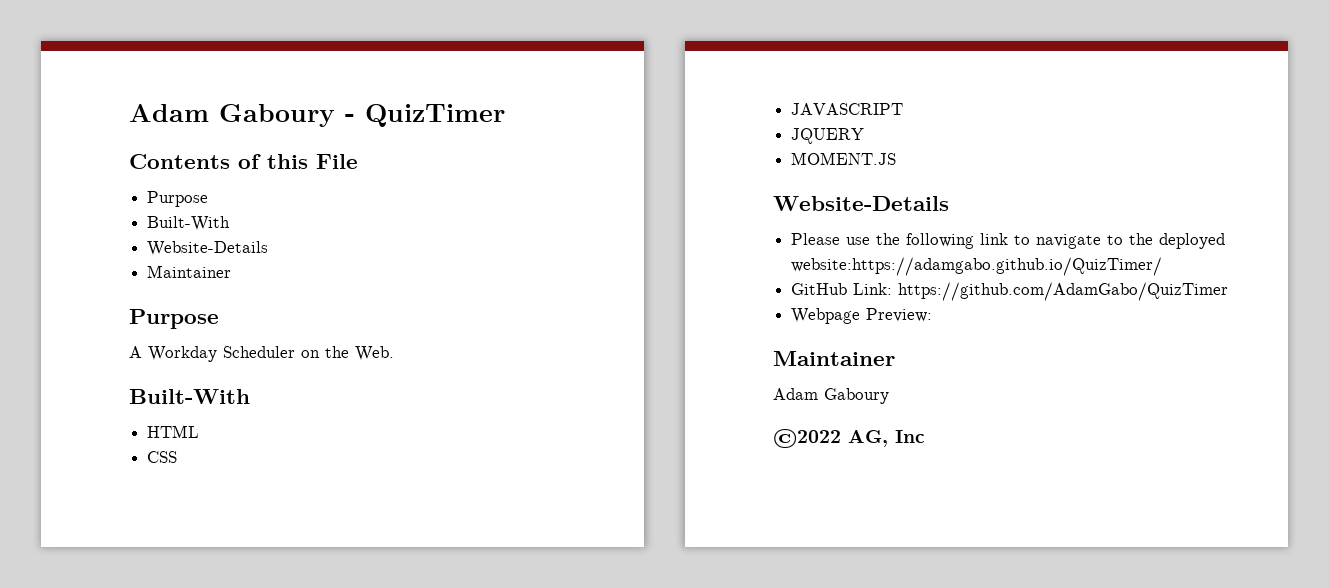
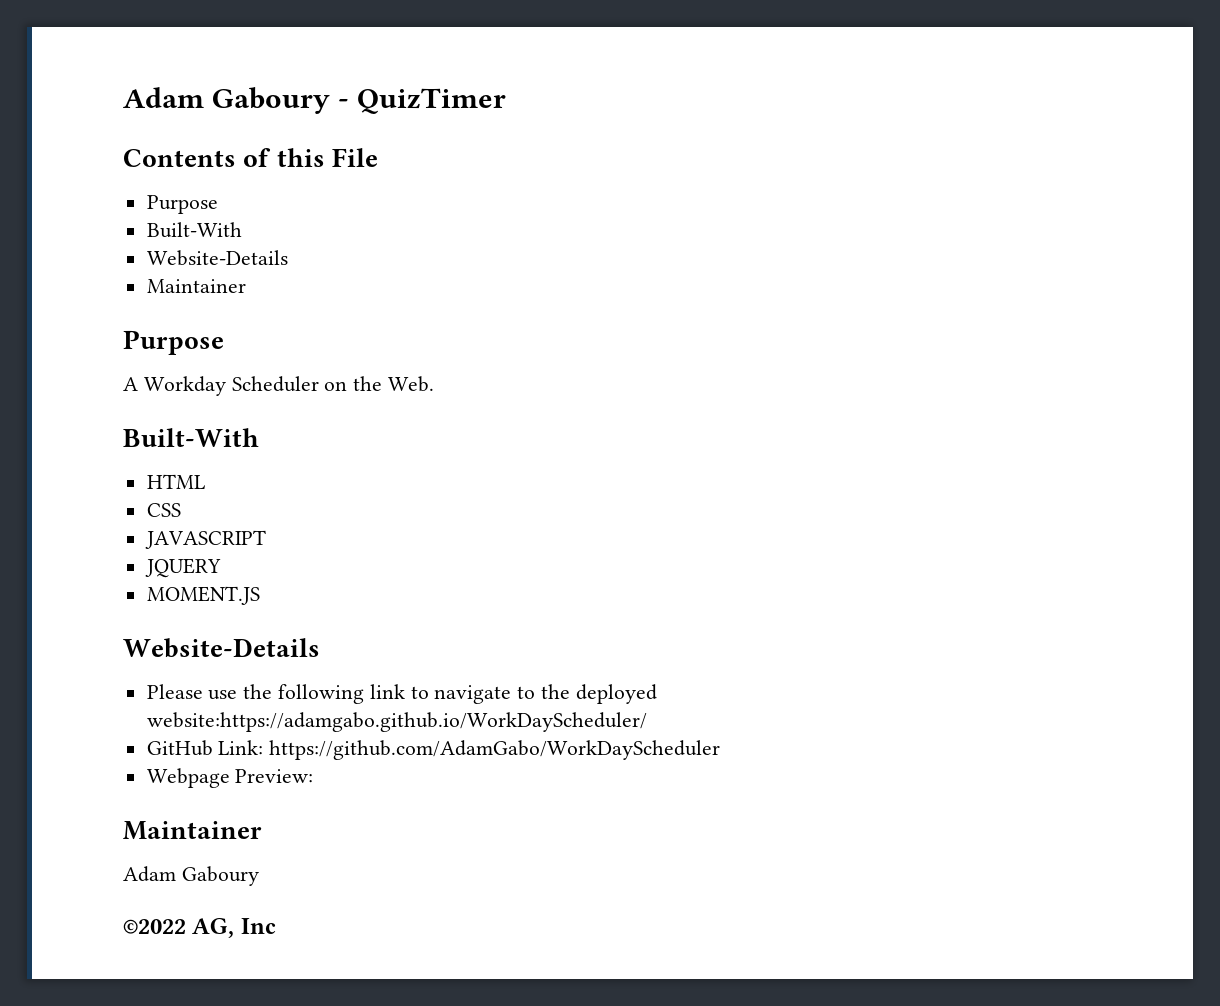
- Please use the following link to navigate to the deployed website:https://adamgabo.github.io/QuizTimer/
+ Please use the following link to navigate to the deployed website:https://adamgabo.github.io/WorkDayScheduler/
- GitHub Link: https://github.com/AdamGabo/QuizTimer
+ GitHub Link: https://github.com/AdamGabo/WorkDayScheduler

